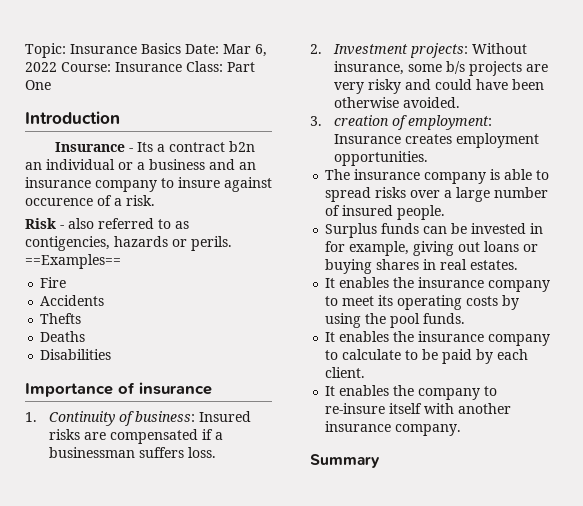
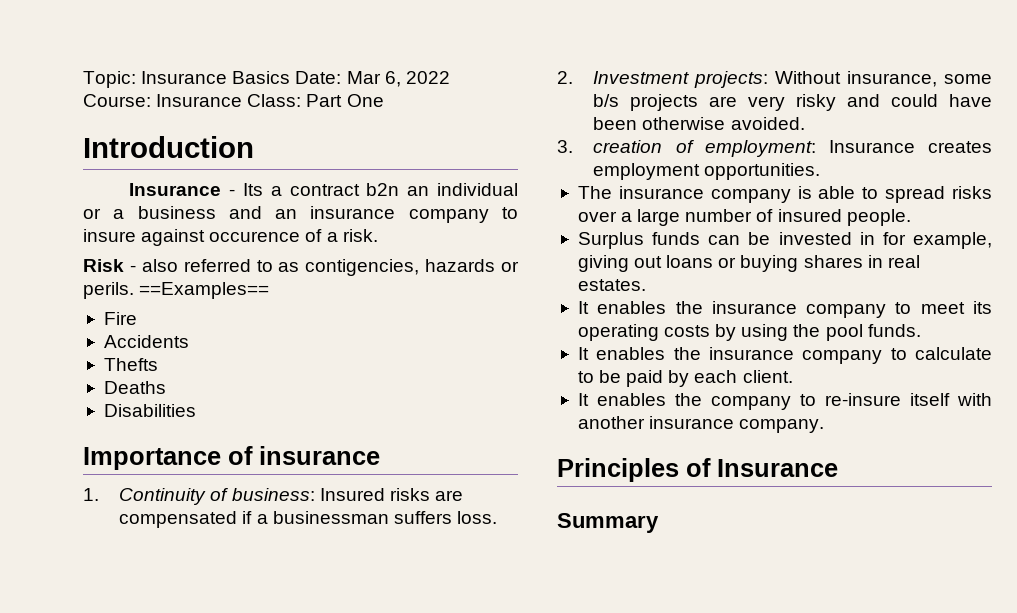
+ Principles of Insurance

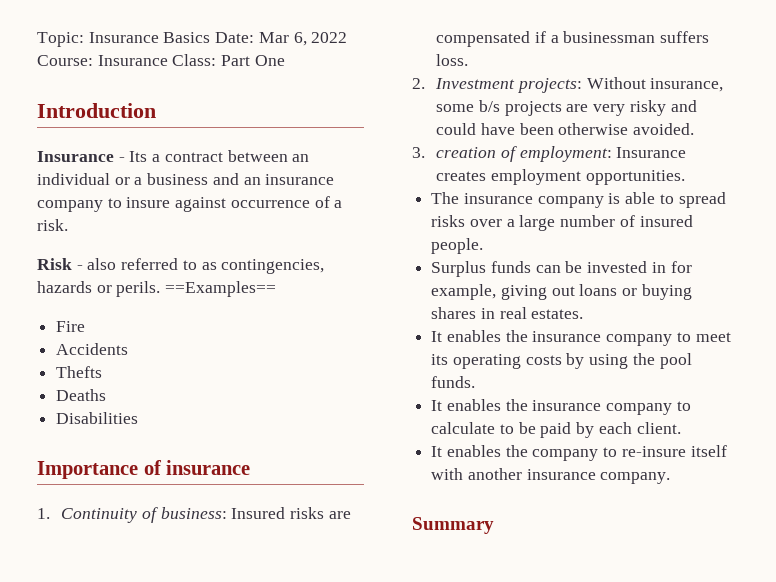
- Insurance - Its a contract b2n an individual or a business and an insurance company to insure against occurence of a risk.
+ Insurance - Its a contract between an individual or a business and an insurance company to insure against occurrence of a risk.
- Risk - also referred to as contigencies, hazards or perils.
+ Risk - also referred to as contingencies, hazards or perils.
- Principles of Insurance

